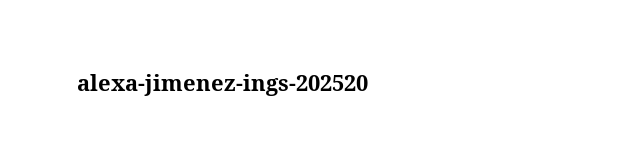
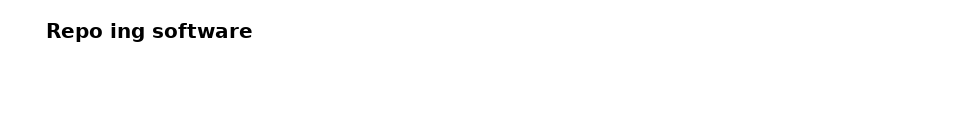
- alexa-jimenez-ings-202520
+ Repo ing software

